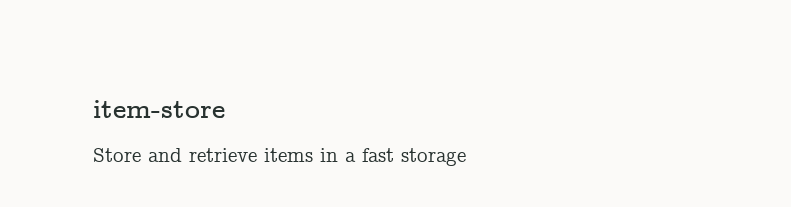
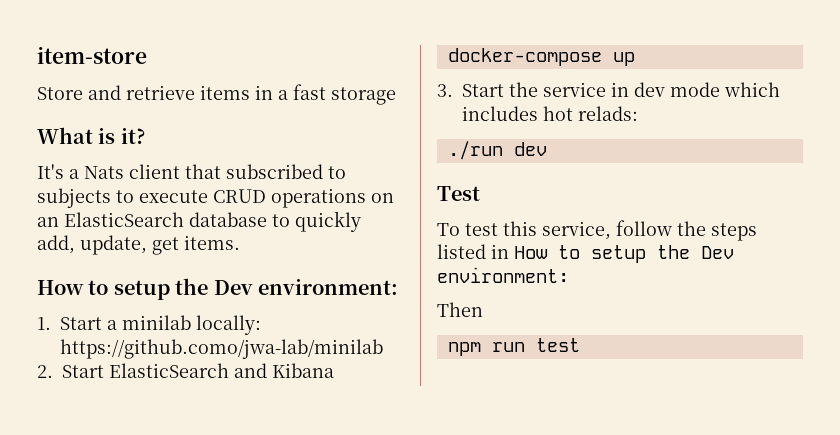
+ What is it?
+ It's a Nats client that subscribed to subjects to execute CRUD operations on an ElasticSearch database to quickly add, update, get items.
+ How to setup the Dev environment:
+ 1. Start a minilab locally: https://github.como/jwa-lab/minilab
+ 2. Start ElasticSearch and Kibana
+ docker-compose up
+ 3. Start the service in dev mode which includes hot relads:
+ ./run dev
+ Test
+ To test this service, follow the steps listed in How to setup the Dev environment:
+ Then
+ npm run test

